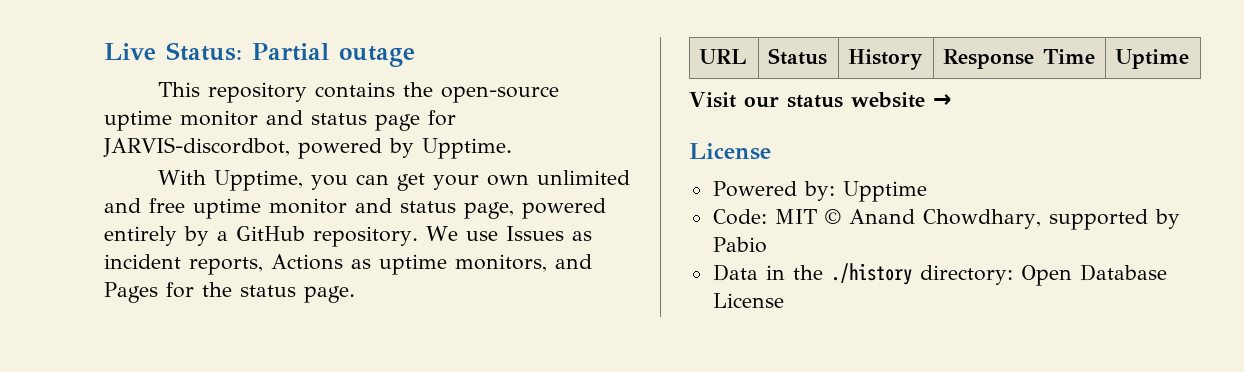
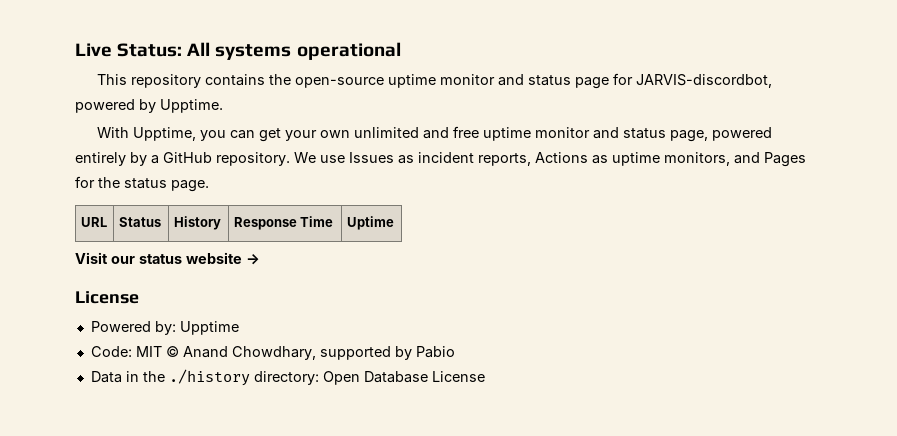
- Live Status: Partial outage
+ Live Status: All systems operational

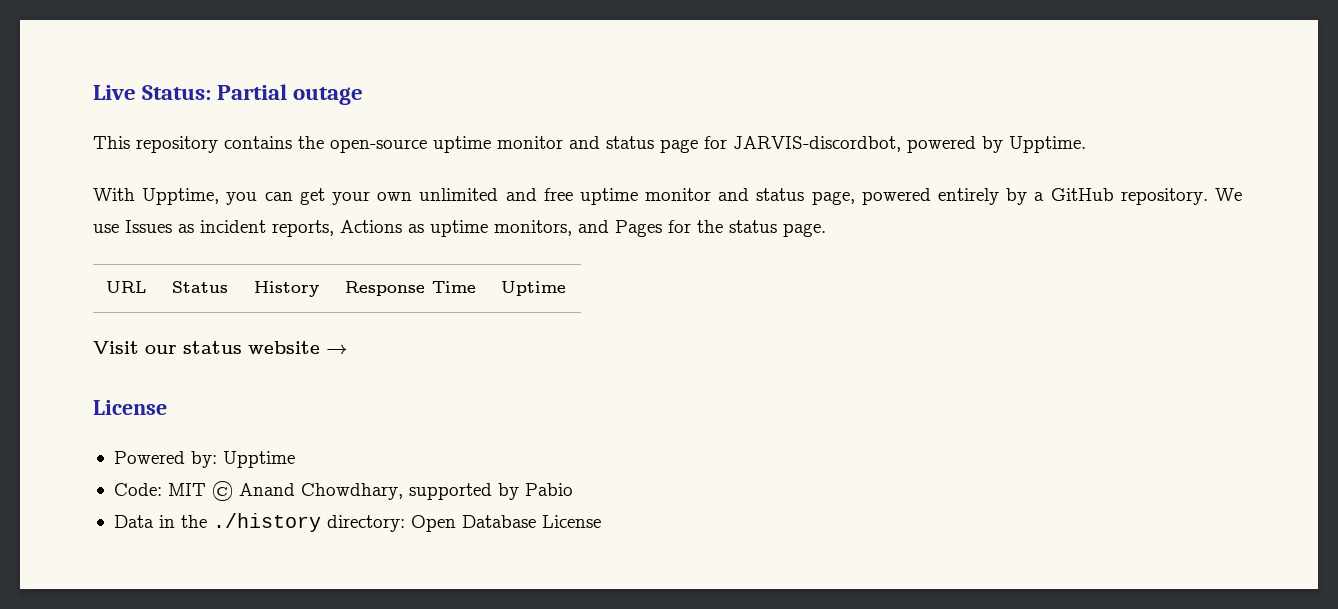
- Live Status: All systems operational
+ Live Status: Partial outage

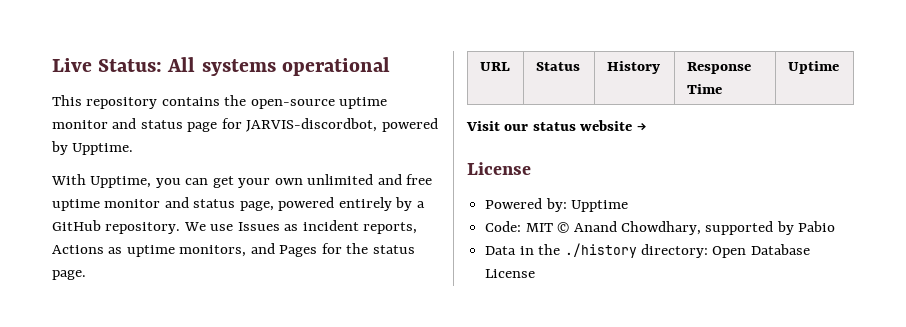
- Live Status: Partial outage
+ Live Status: All systems operational

